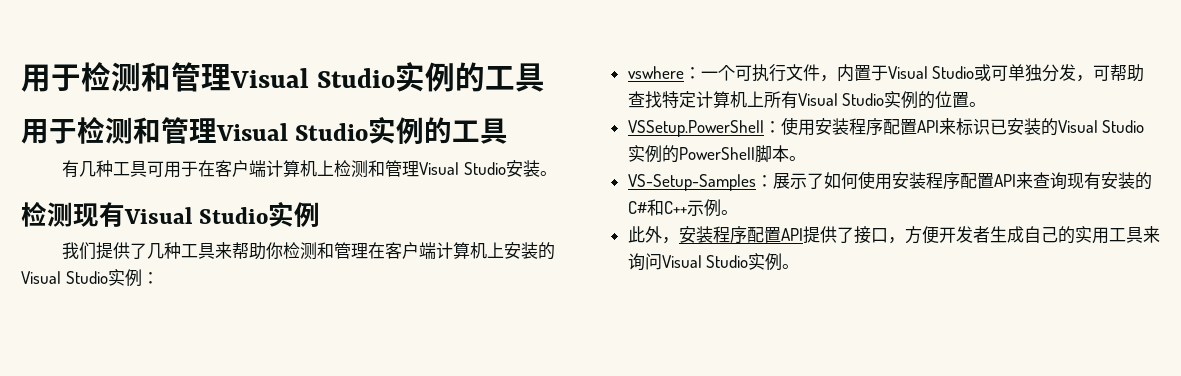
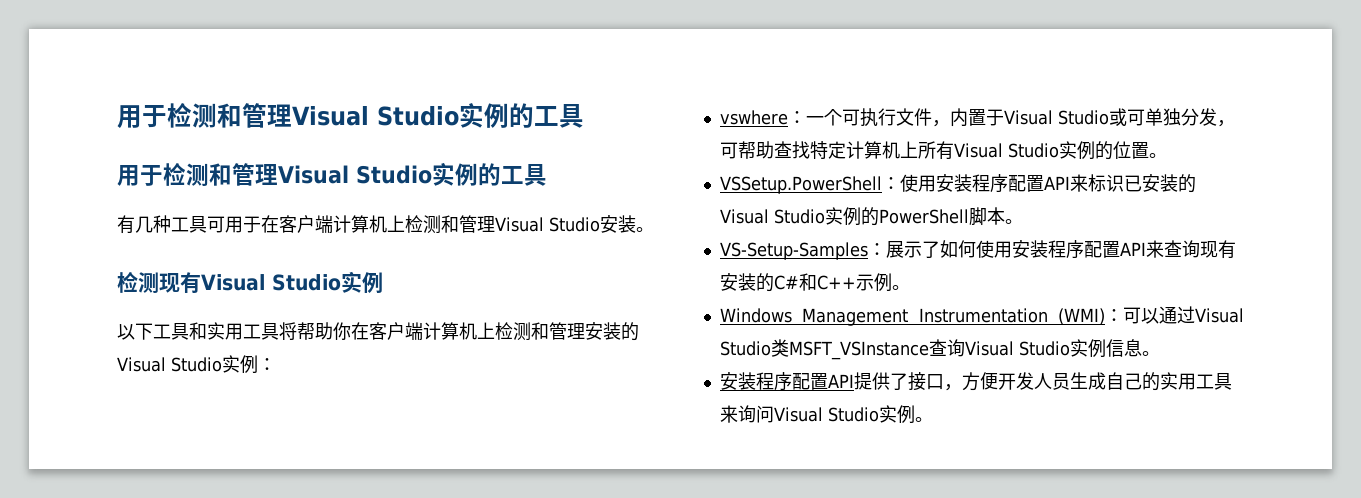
- 我们提供了几种工具来帮助你检测和管理在客户端计算机上安装的Visual Studio实例：
+ 以下工具和实用工具将帮助你在客户端计算机上检测和管理安装的Visual Studio实例：
- 此外，安装程序配置API提供了接口，方便开发者生成自己的实用工具来询问Visual Studio实例。
+ Windows Management Instrumentation (WMI)：可以通过Visual Studio类MSFT_VSInstance查询Visual Studio实例信息。
+ 安装程序配置API提供了接口，方便开发人员生成自己的实用工具来询问Visual Studio实例。

